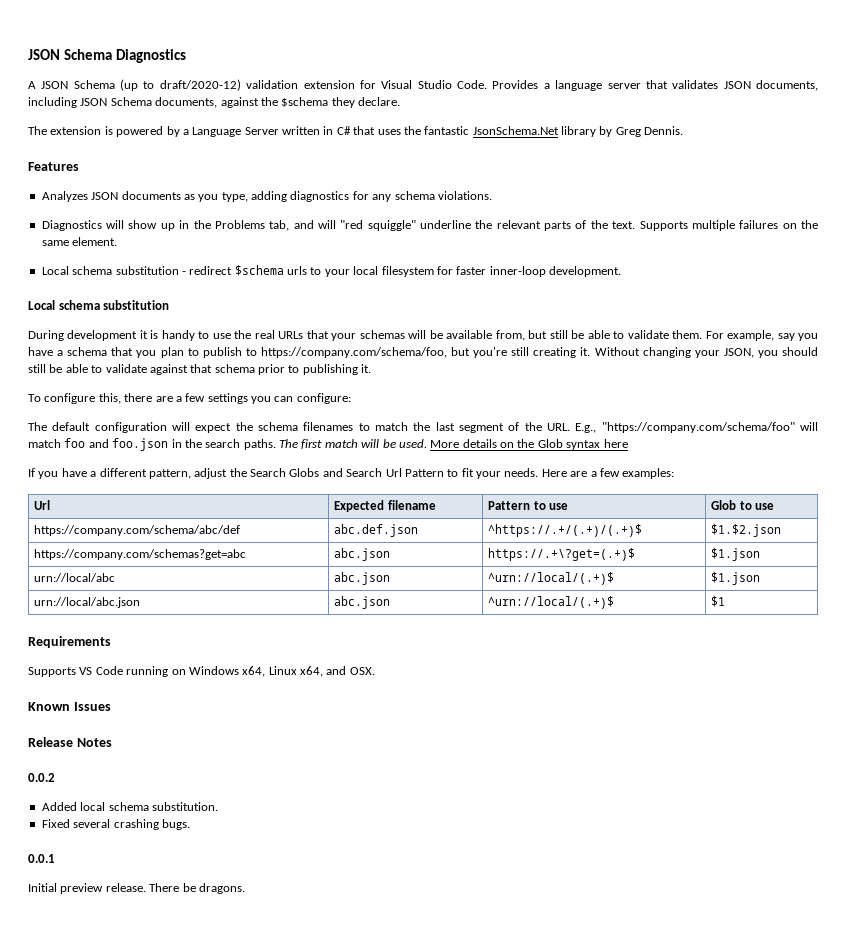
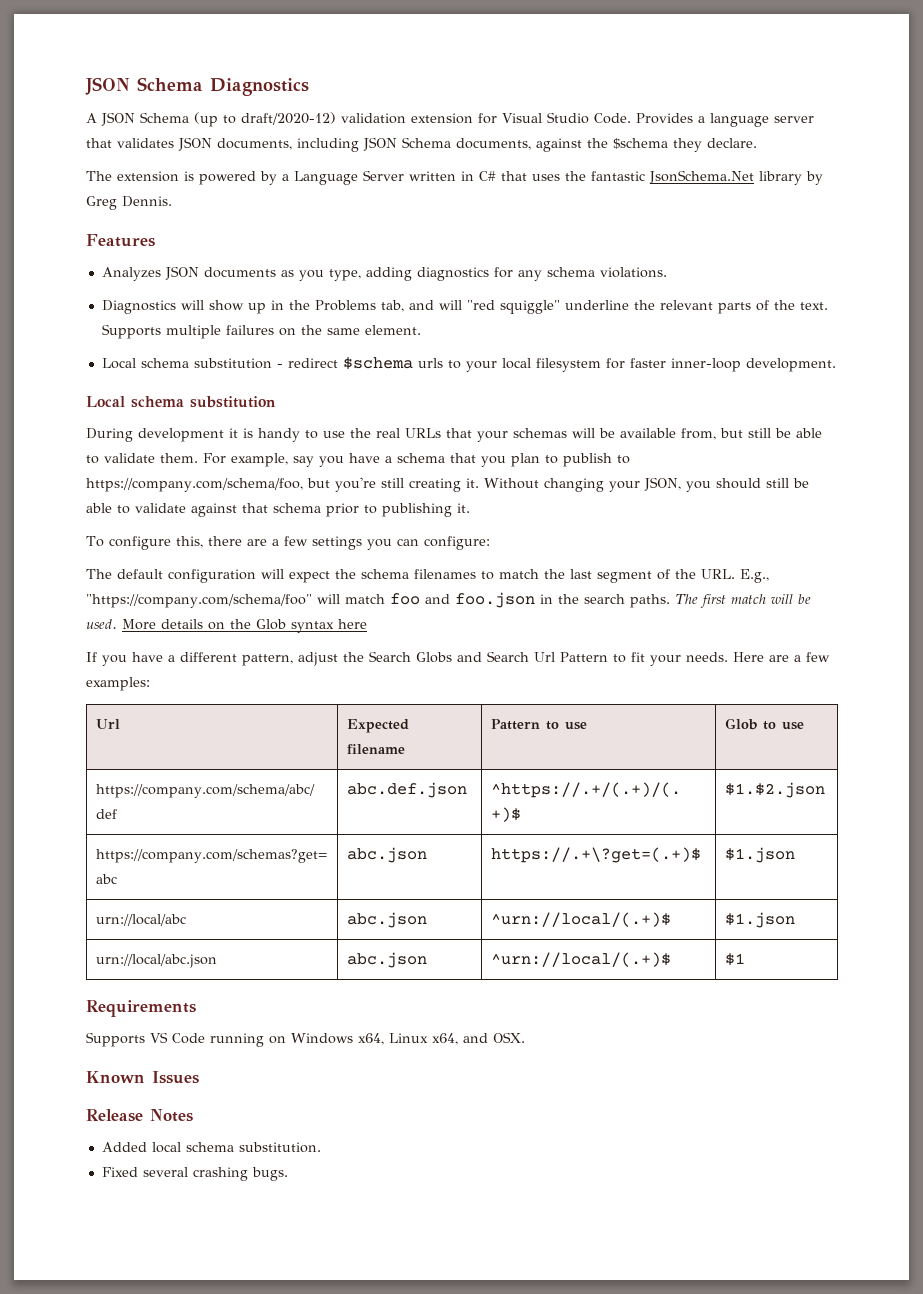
- 0.0.2
- 0.0.1
- Initial preview release. There be dragons.

